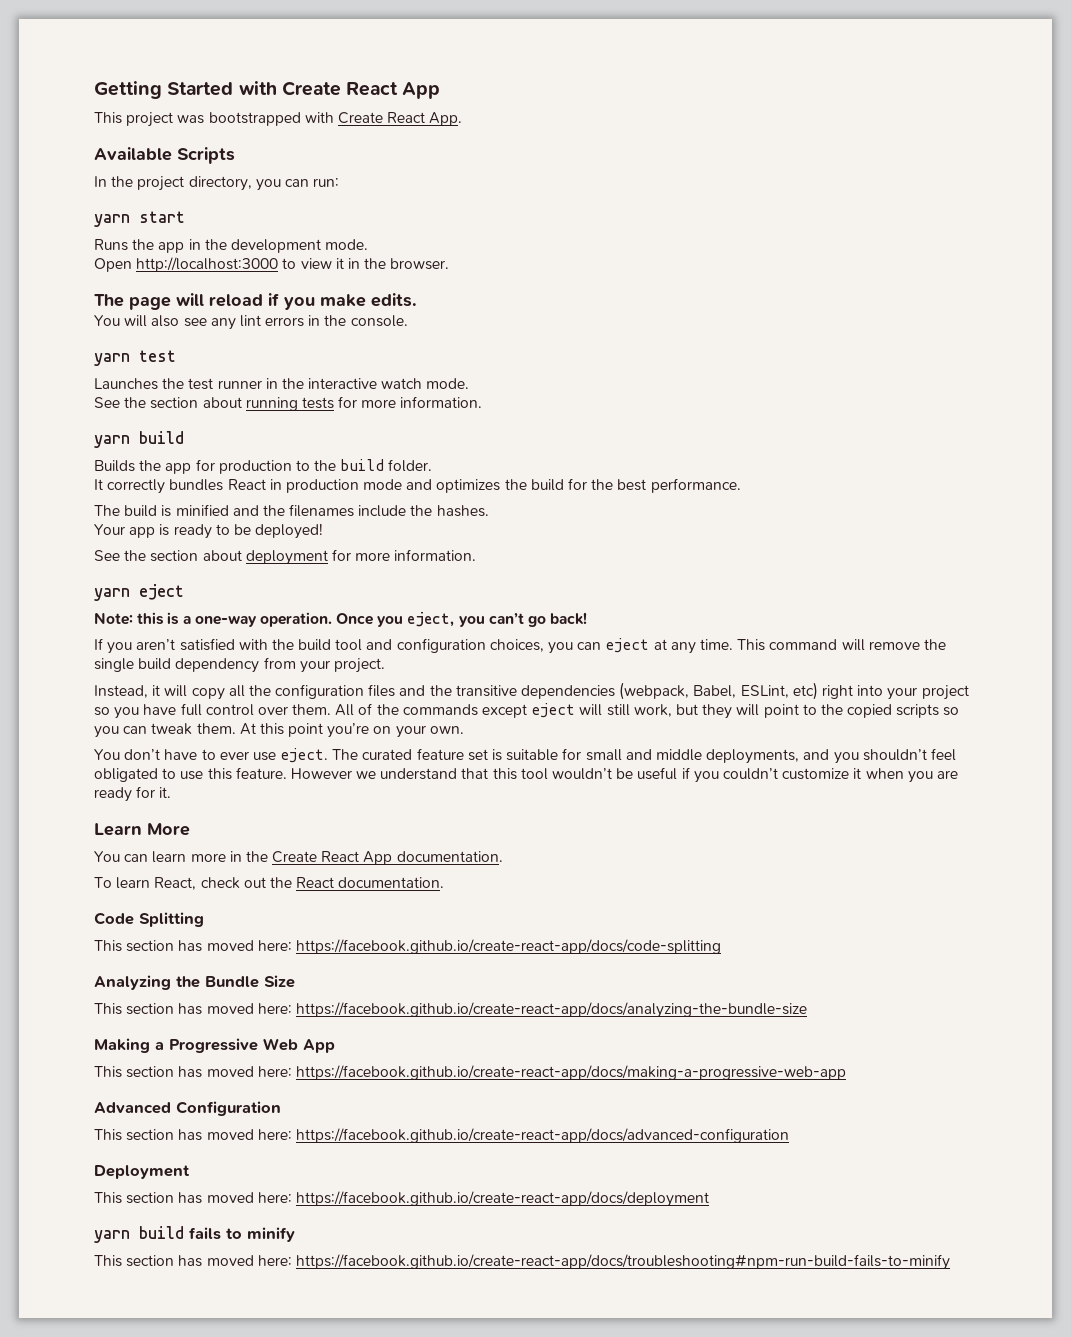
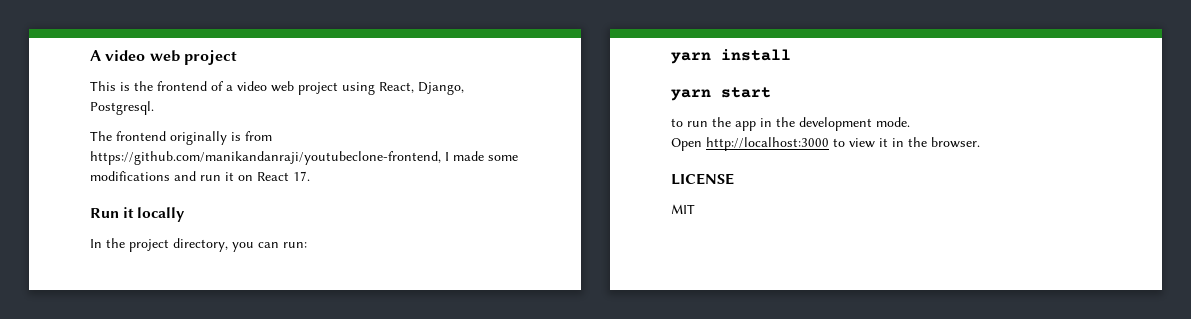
- Getting Started with Create React App
- This project was bootstrapped with Create React App.
- Available Scripts
+ A video web project
+ This is the frontend of a video web project using React, Django, Postgresql.
+ The frontend originally is from https://github.com/manikandanraji/youtubeclone-frontend, I made some modifications and run it on React 17.
+ Run it locally
+ yarn install
- Runs the app in the development mode.
+ to run the app in the development mode.
- The page will reload if you make edits.
- You will also see any lint errors in the console.
- yarn test
- Launches the test runner in the interactive watch mode.
- See the section about running tests for more information.
- yarn build
- Builds the app for production to the build folder.
- It correctly bundles React in production mode and optimizes the build for the best performance.
- The build is minified and the filenames include the hashes.
- Your app is ready to be deployed!
- See the section about deployment for more information.
- yarn eject
- Note: this is a one-way operation. Once you eject, you can’t go back!
- If you aren’t satisfied with the build tool and configuration choices, you can eject at any time. This command will remove the single build dependency from your project.
- Instead, it will copy all the configuration files and the transitive dependencies (webpack, Babel, ESLint, etc) right into your project so you have full control over them. All of the commands except eject will still work, but they will point to the copied scripts so you can tweak them. At this point you’re on your own.
- You don’t have to ever use eject. The curated feature set is suitable for small and middle deployments, and you shouldn’t feel obligated to use this feature. However we understand that this tool wouldn’t be useful if you couldn’t customize it when you are ready for it.
- Learn More
- You can learn more in the Create React App documentation.
- To learn React, check out the React documentation.
- Code Splitting
- This section has moved here: https://facebook.github.io/create-react-app/docs/code-splitting
- Analyzing the Bundle Size
- This section has moved here: https://facebook.github.io/create-react-app/docs/analyzing-the-bundle-size
- Making a Progressive Web App
- This section has moved here: https://facebook.github.io/create-react-app/docs/making-a-progressive-web-app
- Advanced Configuration
- This section has moved here: https://facebook.github.io/create-react-app/docs/advanced-configuration
- Deployment
- This section has moved here: https://facebook.github.io/create-react-app/docs/deployment
- yarn build fails to minify
- This section has moved here: https://facebook.github.io/create-react-app/docs/troubleshooting#npm-run-build-fails-to-minify
+ LICENSE
+ MIT

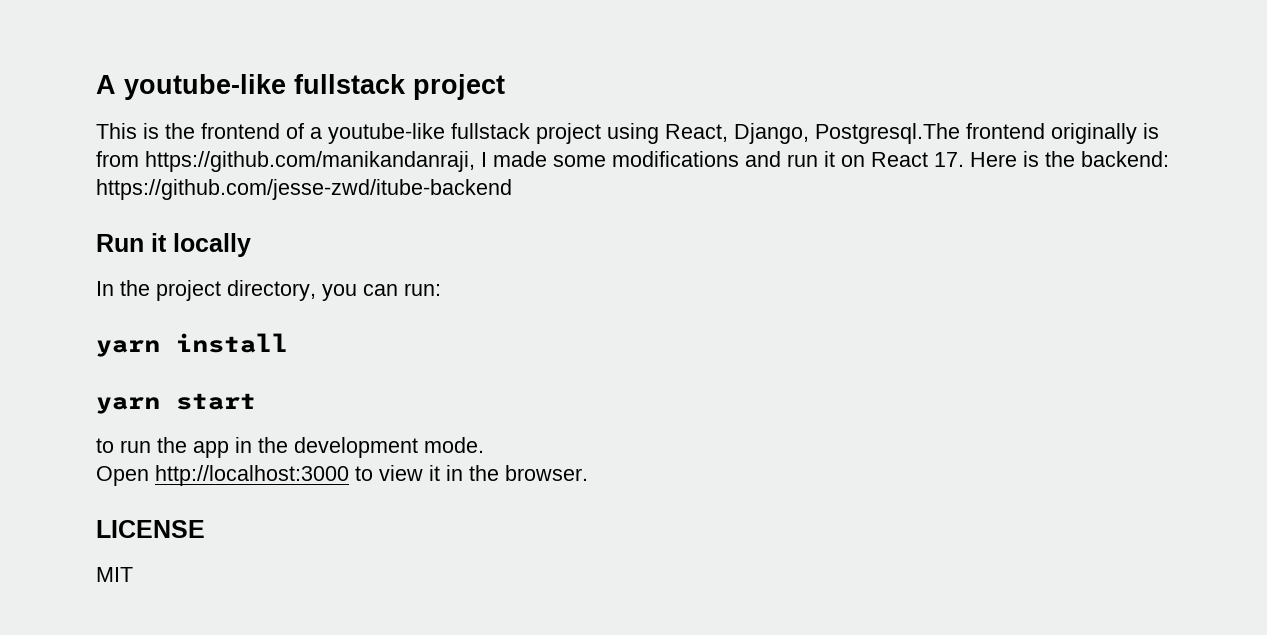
- A video web project
+ A youtube-like fullstack project
- This is the frontend of a video web project using React, Django, Postgresql.
- The frontend originally is from https://github.com/manikandanraji/youtubeclone-frontend, I made some modifications and run it on React 17.
+ This is the frontend of a youtube-like fullstack project using React, Django, Postgresql.The frontend originally is from https://github.com/manikandanraji, I made some modifications and run it on React 17. Here is the backend: https://github.com/jesse-zwd/itube-backend

